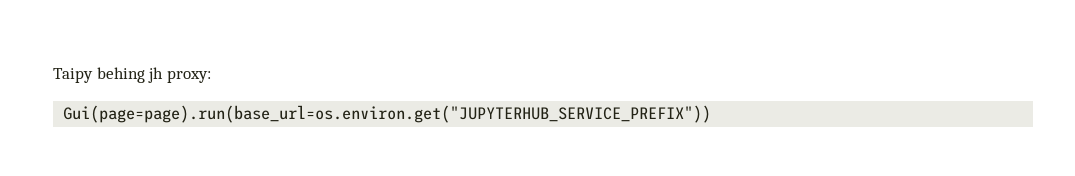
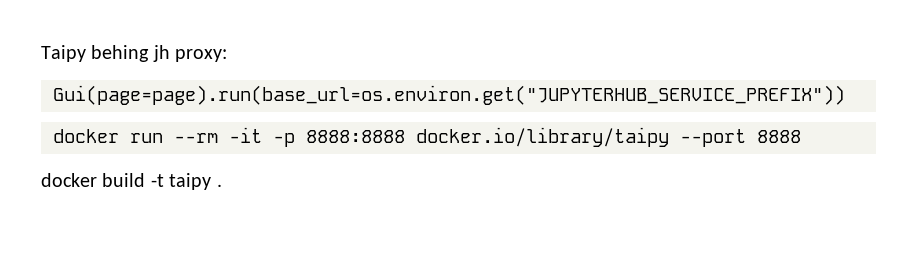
+ docker run --rm -it -p 8888:8888 docker.io/library/taipy --port 8888
+ docker build -t taipy .

